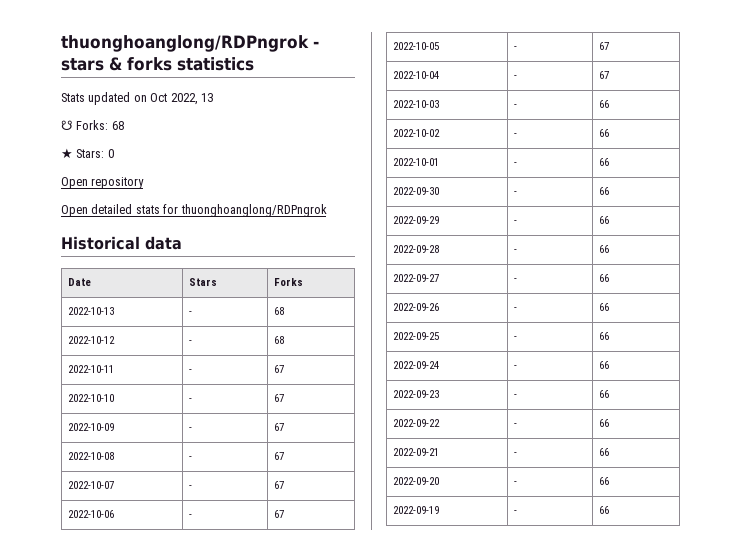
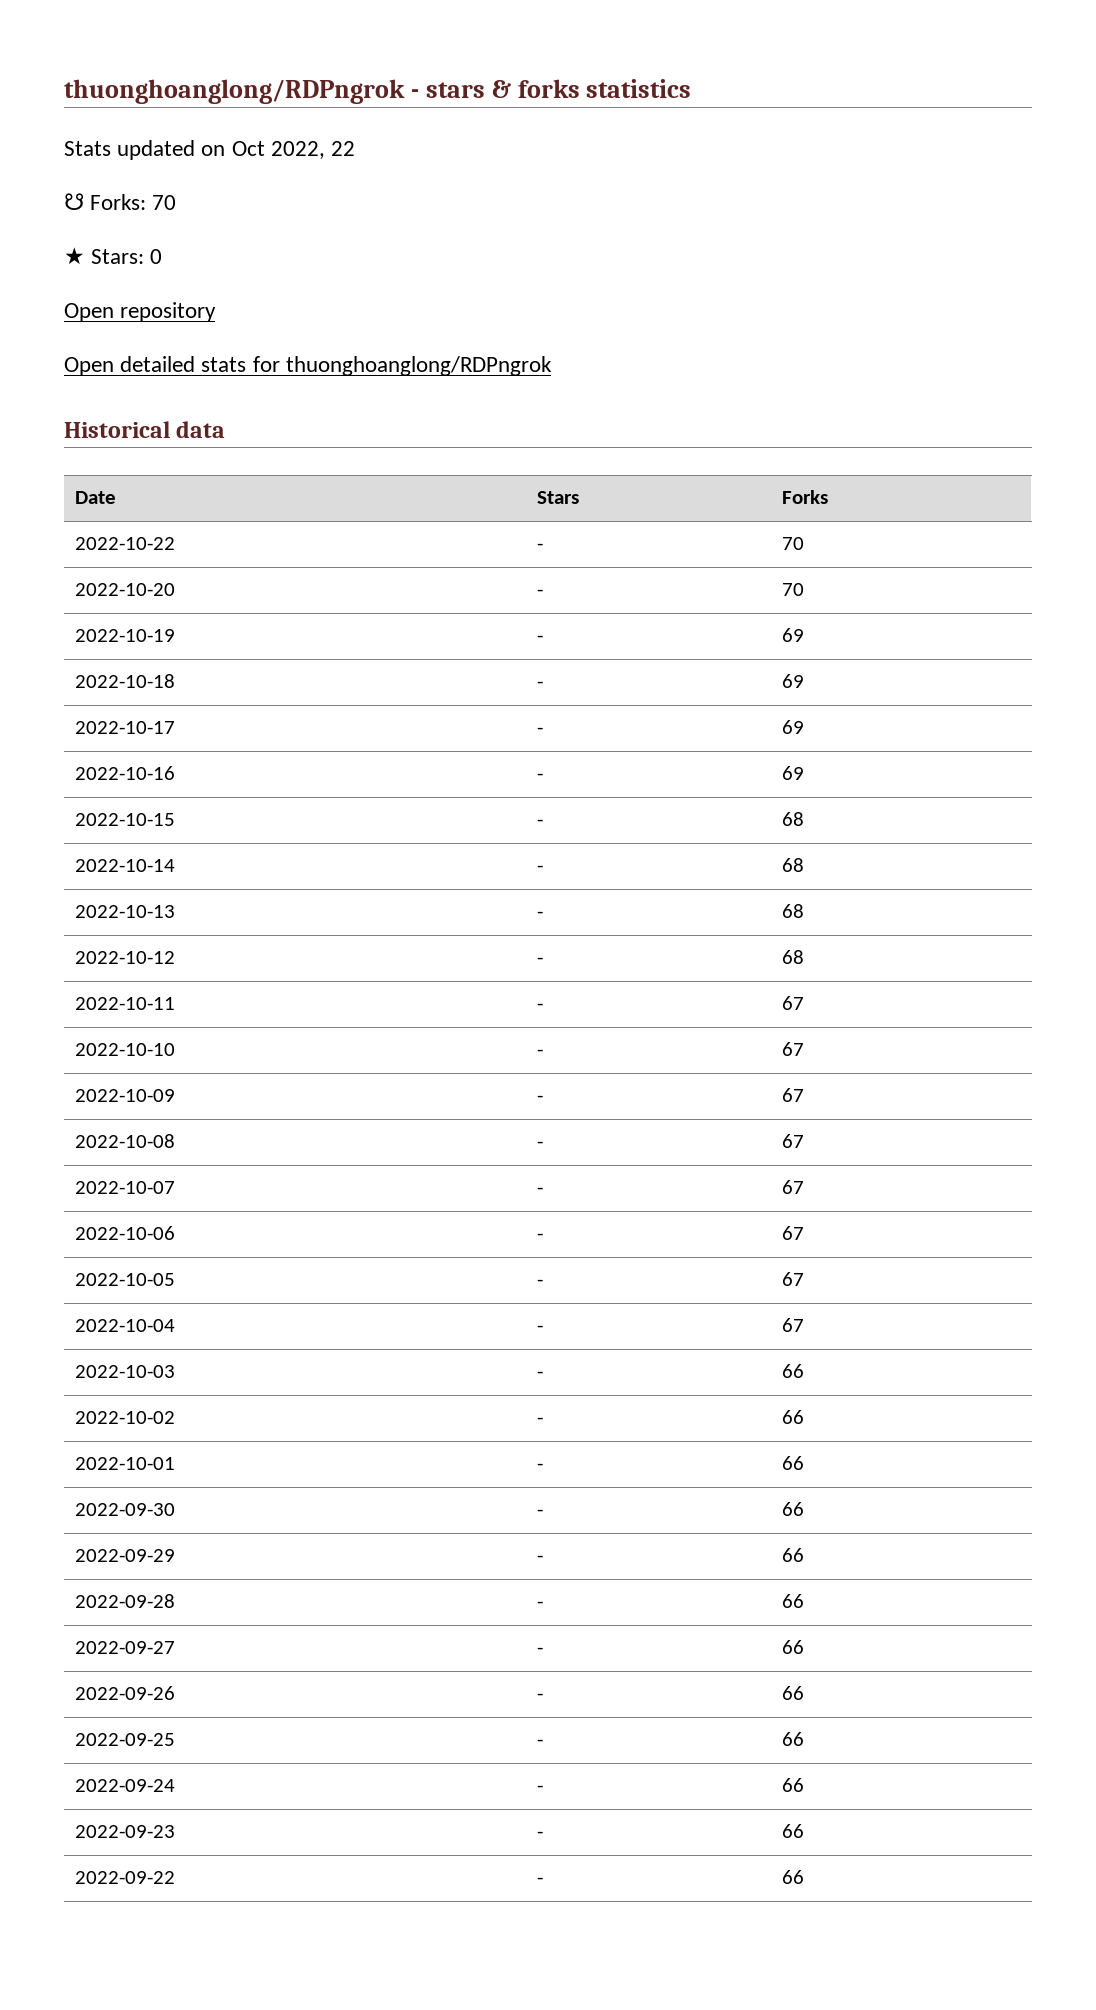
- Stats updated on Oct 2022, 13
+ Stats updated on Oct 2022, 22
- ☋ Forks: 68
+ ☋ Forks: 70
+ 2022-10-22 | - | 70
+ 2022-10-20 | - | 70
+ 2022-10-19 | - | 69
+ 2022-10-18 | - | 69
+ 2022-10-17 | - | 69
+ 2022-10-16 | - | 69
+ 2022-10-15 | - | 68
+ 2022-10-14 | - | 68
- 2022-09-21 | - | 66
- 2022-09-20 | - | 66
- 2022-09-19 | - | 66

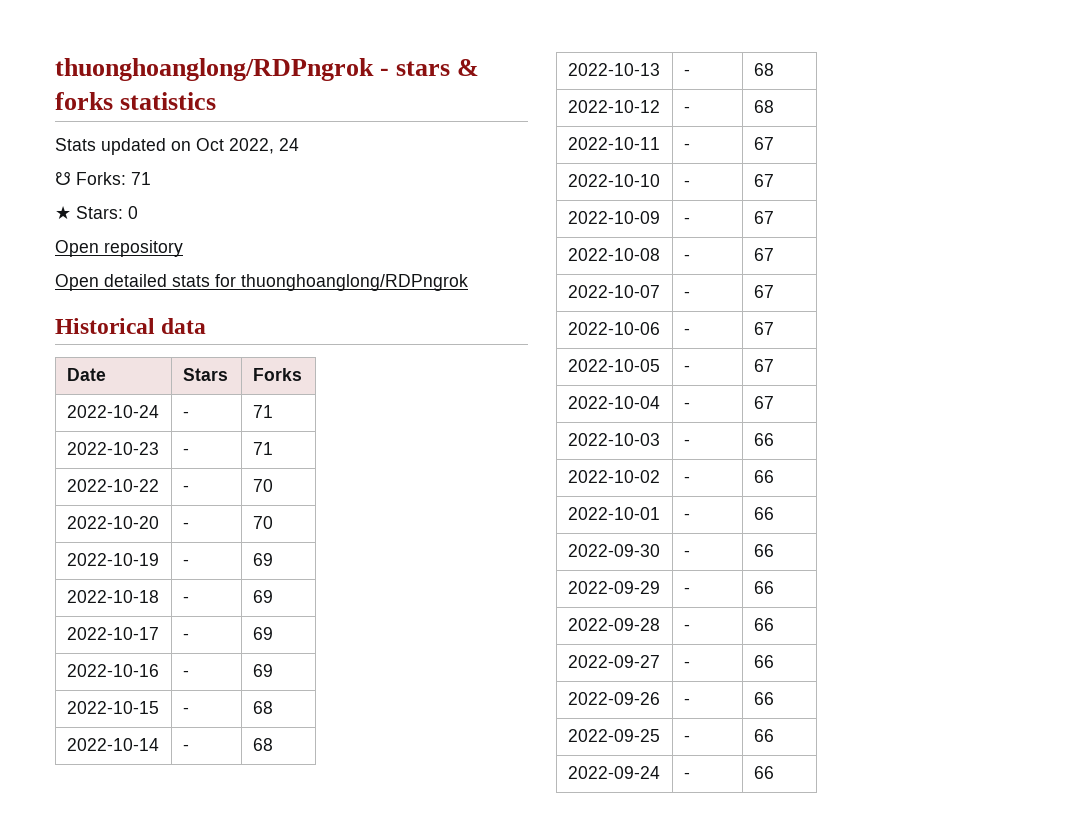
- Stats updated on Oct 2022, 22
+ Stats updated on Oct 2022, 24
- ☋ Forks: 70
+ ☋ Forks: 71
+ 2022-10-24 | - | 71
+ 2022-10-23 | - | 71
- 2022-09-23 | - | 66
- 2022-09-22 | - | 66

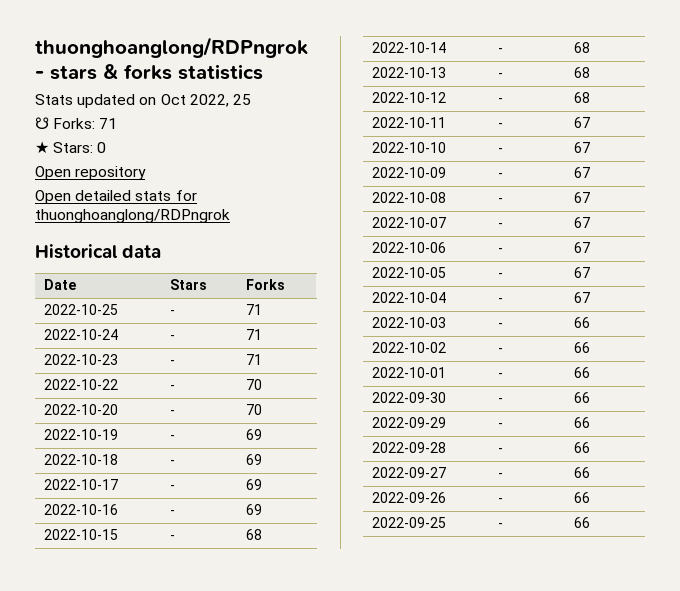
- Stats updated on Oct 2022, 24
+ Stats updated on Oct 2022, 25
+ 2022-10-25 | - | 71
- 2022-09-24 | - | 66

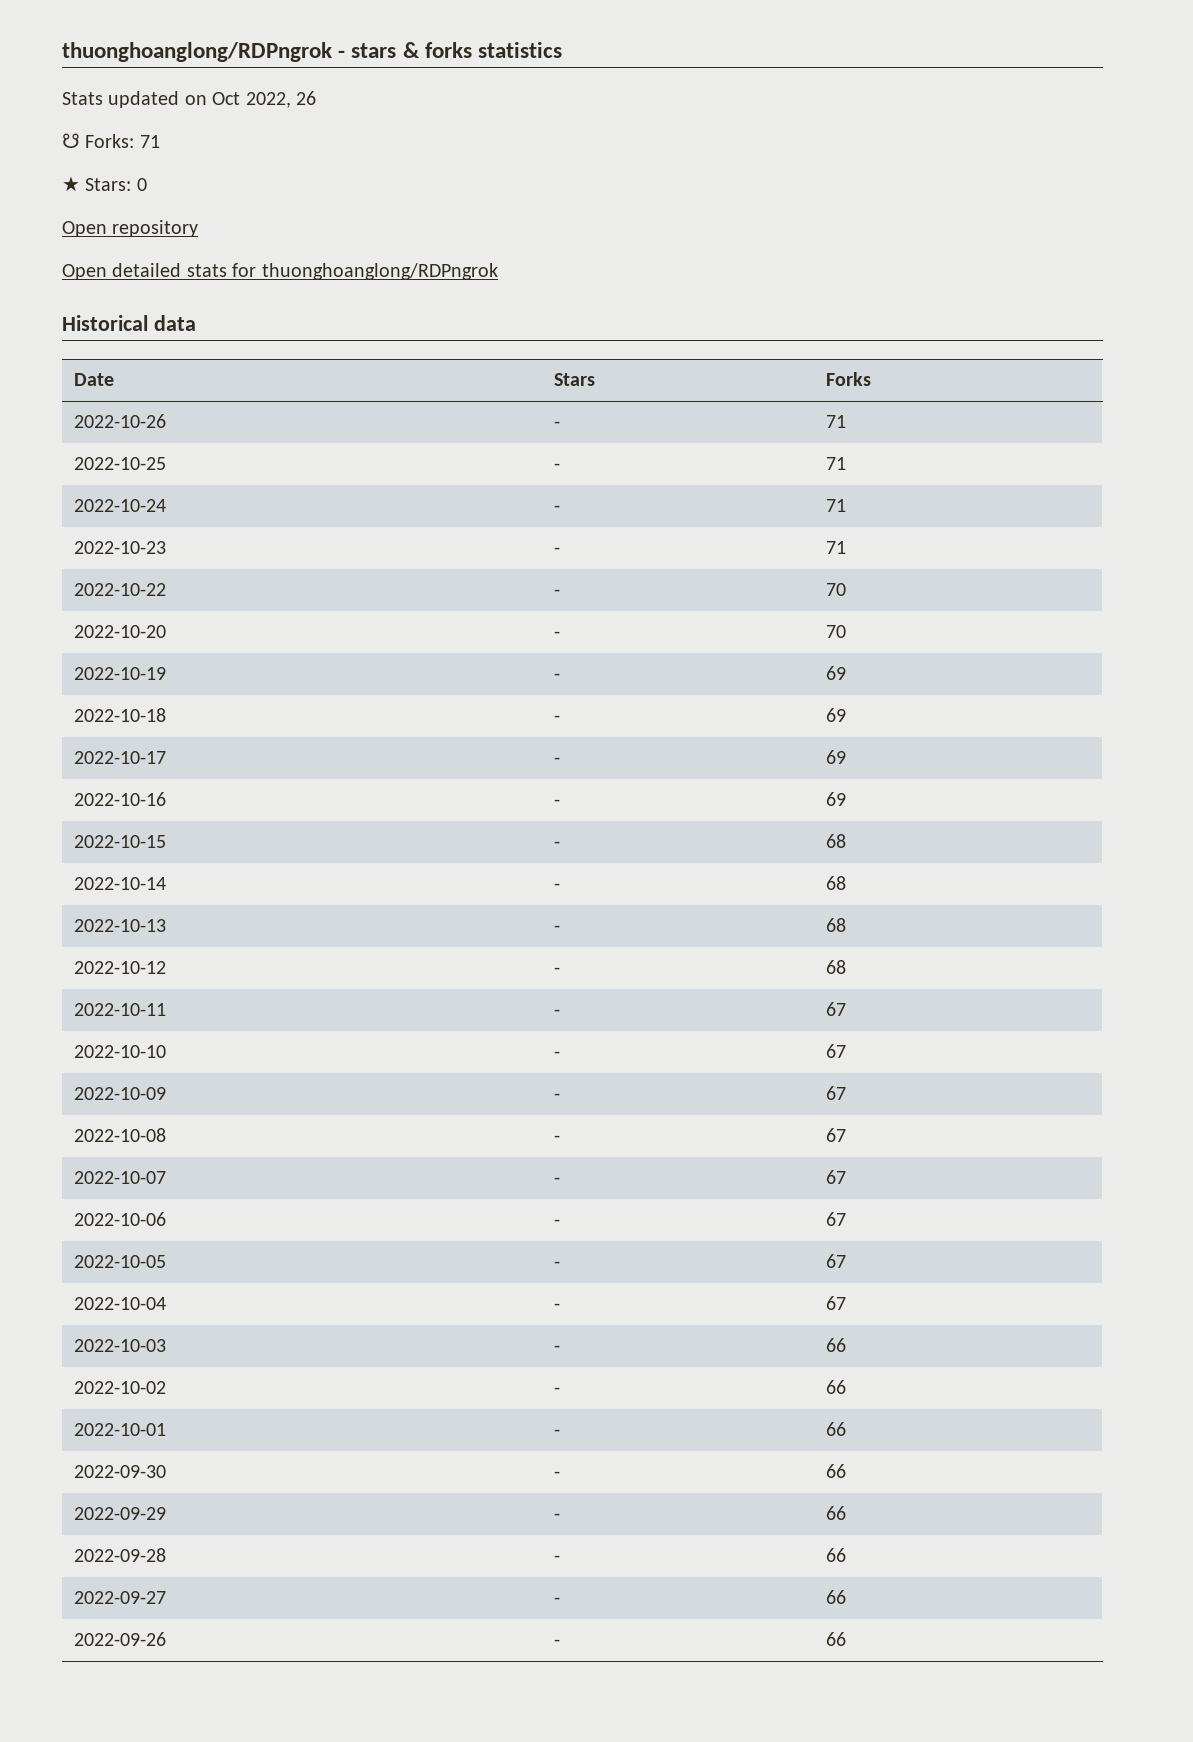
- Stats updated on Oct 2022, 25
+ Stats updated on Oct 2022, 26
+ 2022-10-26 | - | 71
- 2022-09-25 | - | 66

